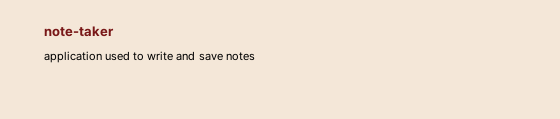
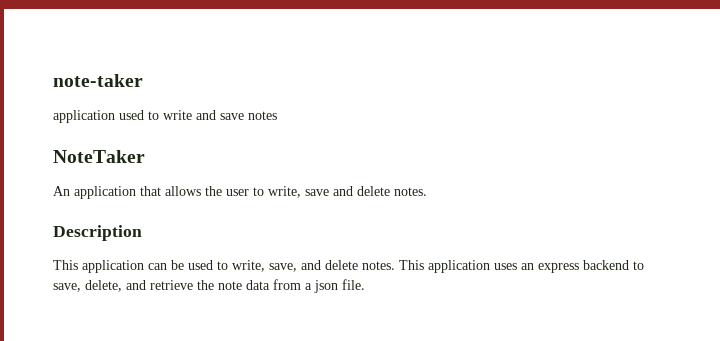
+ NoteTaker
+ An application that allows the user to write, save and delete notes.
+ Description
+ This application can be used to write, save, and delete notes. This application uses an express backend to save, delete, and retrieve the note data from a json file.

